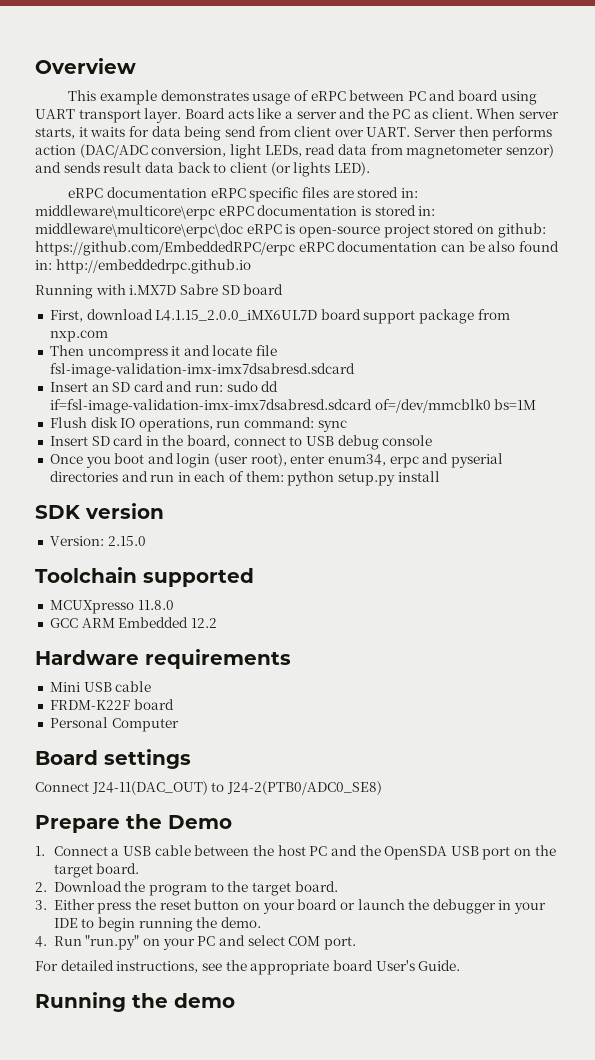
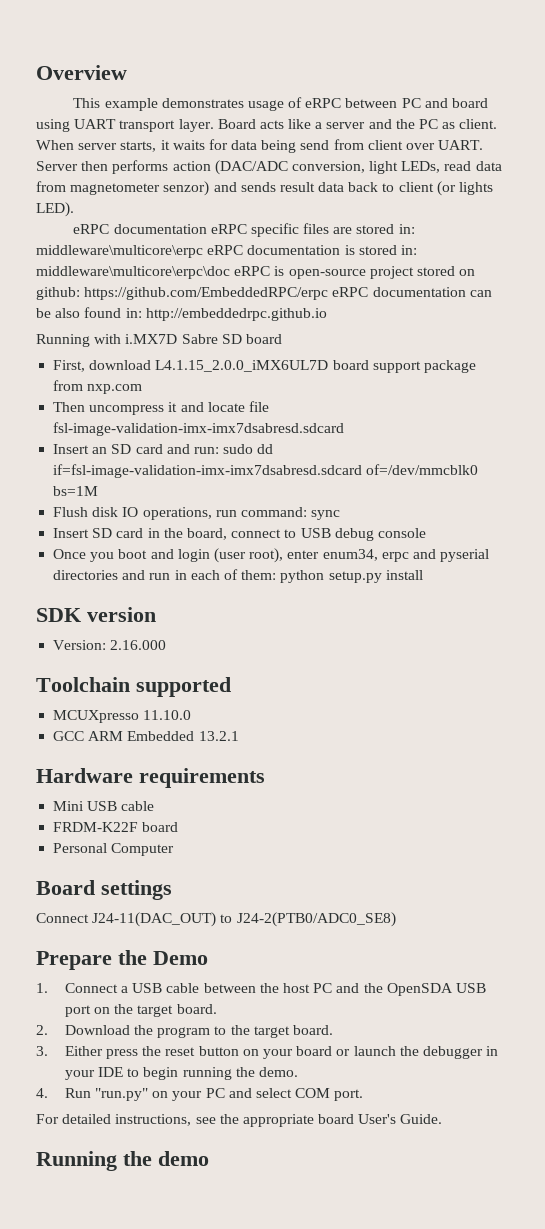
- Version: 2.15.0
+ Version: 2.16.000
- MCUXpresso 11.8.0
+ MCUXpresso 11.10.0
- GCC ARM Embedded 12.2
+ GCC ARM Embedded 13.2.1

